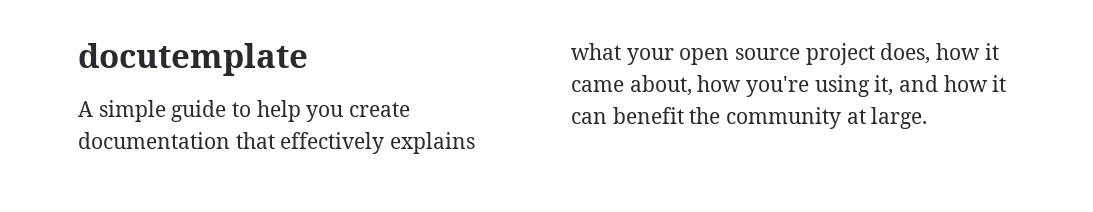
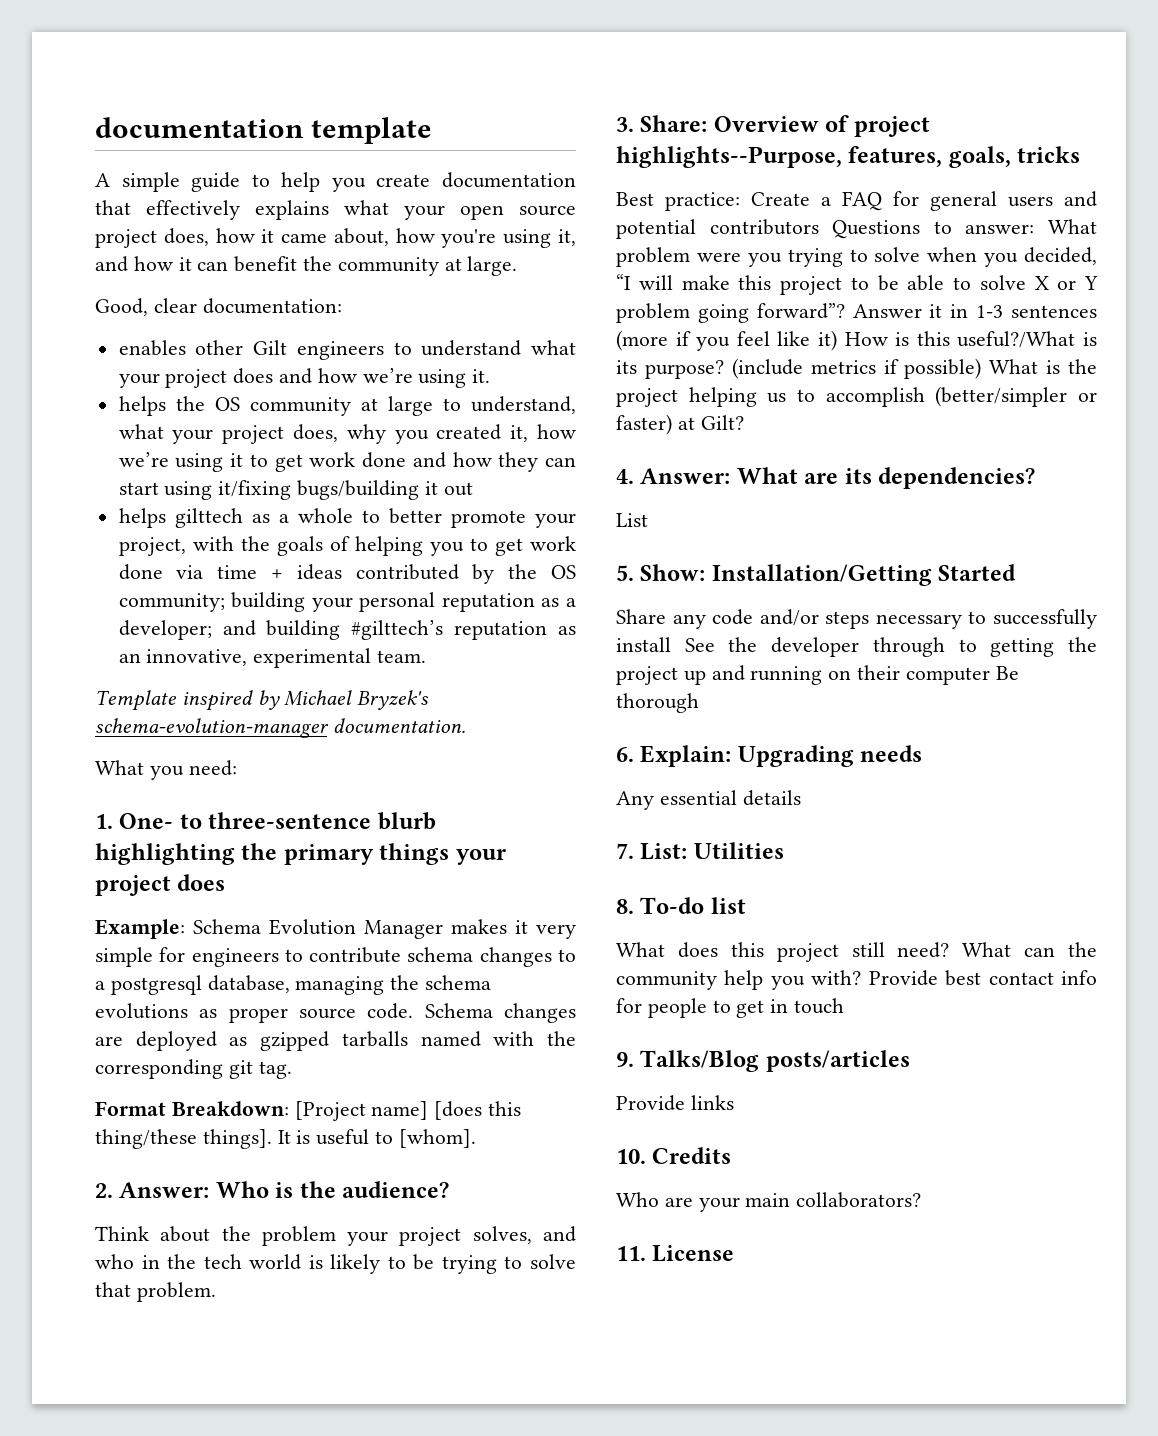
- docutemplate
+ documentation template
+ Good, clear documentation:
+ enables other Gilt engineers to understand what your project does and how we’re using it.
+ helps the OS community at large to understand, what your project does, why you created it, how we’re using it to get work done and how they can start using it/fixing bugs/building it out
+ helps gilttech as a whole to better promote your project, with the goals of helping you to get work done via time + ideas contributed by the OS community; building your personal reputation as a developer; and building #gilttech’s reputation as an innovative, experimental team.
+ Template inspired by Michael Bryzek's schema-evolution-manager documentation.
+ What you need:
+ 1. One- to three-sentence blurb highlighting the primary things your project does
+ Example: Schema Evolution Manager makes it very simple for engineers to contribute schema changes to a postgresql database, managing the schema evolutions as proper source code. Schema changes are deployed as gzipped tarballs named with the corresponding git tag.
+ Format Breakdown: [Project name] [does this thing/these things]. It is useful to [whom].
+ 2. Answer: Who is the audience?
+ Think about the problem your project solves, and who in the tech world is likely to be trying to solve that problem.
+ 3. Share: Overview of project highlights--Purpose, features, goals, tricks
+ Best practice: Create a FAQ for general users and potential contributors Questions to answer: What problem were you trying to solve when you decided, “I will make this project to be able to solve X or Y problem going forward”? Answer it in 1-3 sentences (more if you feel like it) How is this useful?/What is its purpose? (include metrics if possible) What is the project helping us to accomplish (better/simpler or faster) at Gilt?
+ 4. Answer: What are its dependencies?
+ List
+ 5. Show: Installation/Getting Started
+ Share any code and/or steps necessary to successfully install See the developer through to getting the project up and running on their computer Be thorough
+ 6. Explain: Upgrading needs
+ Any essential details
+ 7. List: Utilities
+ 8. To-do list
+ What does this project still need? What can the community help you with? Provide best contact info for people to get in touch
+ 9. Talks/Blog posts/articles
+ Provide links
+ 10. Credits
+ Who are your main collaborators?
+ 11. License

